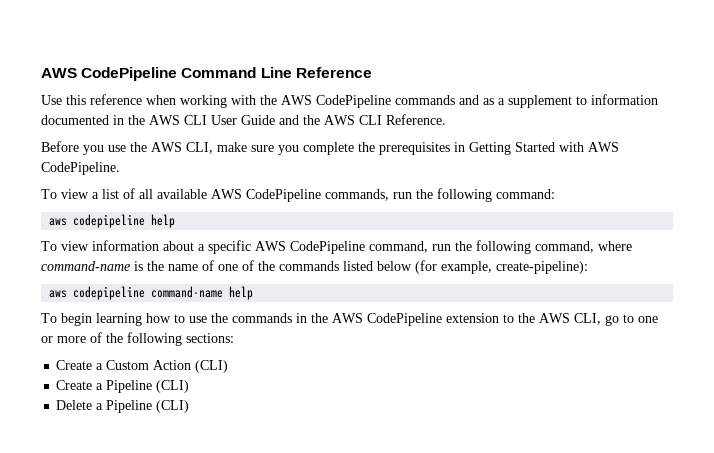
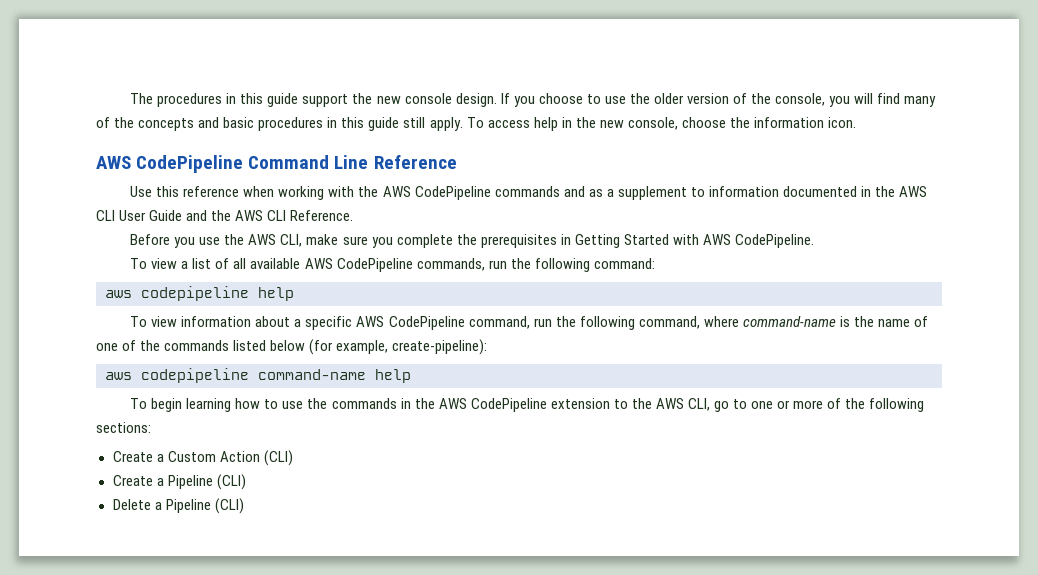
+ The procedures in this guide support the new console design. If you choose to use the older version of the console, you will find many of the concepts and basic procedures in this guide still apply. To access help in the new console, choose the information icon.

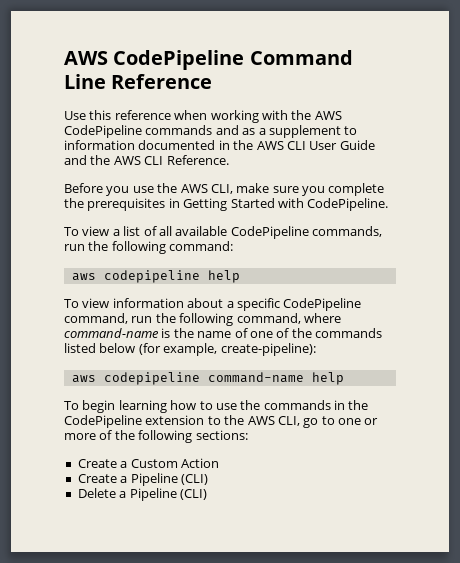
- The procedures in this guide support the new console design. If you choose to use the older version of the console, you will find many of the concepts and basic procedures in this guide still apply. To access help in the new console, choose the information icon.
- Before you use the AWS CLI, make sure you complete the prerequisites in Getting Started with AWS CodePipeline.
+ Before you use the AWS CLI, make sure you complete the prerequisites in Getting Started with CodePipeline.
- To view a list of all available AWS CodePipeline commands, run the following command:
+ To view a list of all available CodePipeline commands, run the following command:
- To view information about a specific AWS CodePipeline command, run the following command, where command-name is the name of one of the commands listed below (for example, create-pipeline):
+ To view information about a specific CodePipeline command, run the following command, where command-name is the name of one of the commands listed below (for example, create-pipeline):
- To begin learning how to use the commands in the AWS CodePipeline extension to the AWS CLI, go to one or more of the following sections:
+ To begin learning how to use the commands in the CodePipeline extension to the AWS CLI, go to one or more of the following sections:
- Create a Custom Action (CLI)
+ Create a Custom Action

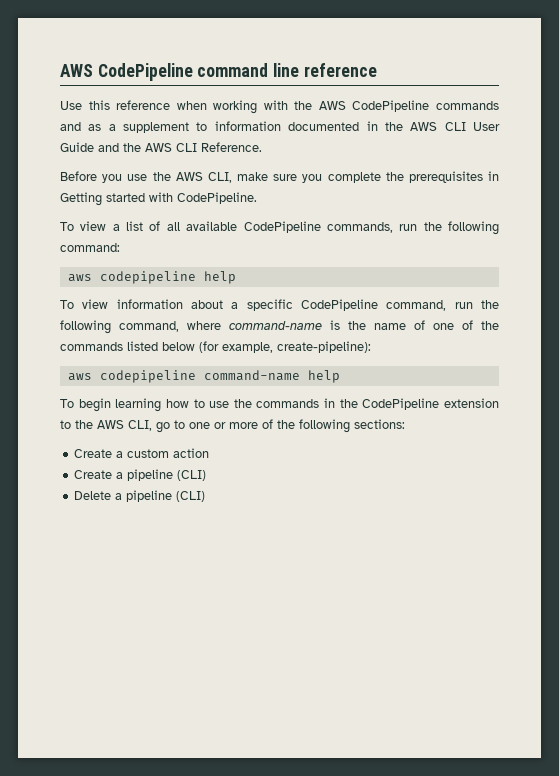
- AWS CodePipeline Command Line Reference
+ AWS CodePipeline command line reference
- Before you use the AWS CLI, make sure you complete the prerequisites in Getting Started with CodePipeline.
+ Before you use the AWS CLI, make sure you complete the prerequisites in Getting started with CodePipeline.
- Create a Custom Action
- Create a Pipeline (CLI)
+ Create a custom action
+ Create a pipeline (CLI)
- Delete a Pipeline (CLI)
+ Delete a pipeline (CLI)

